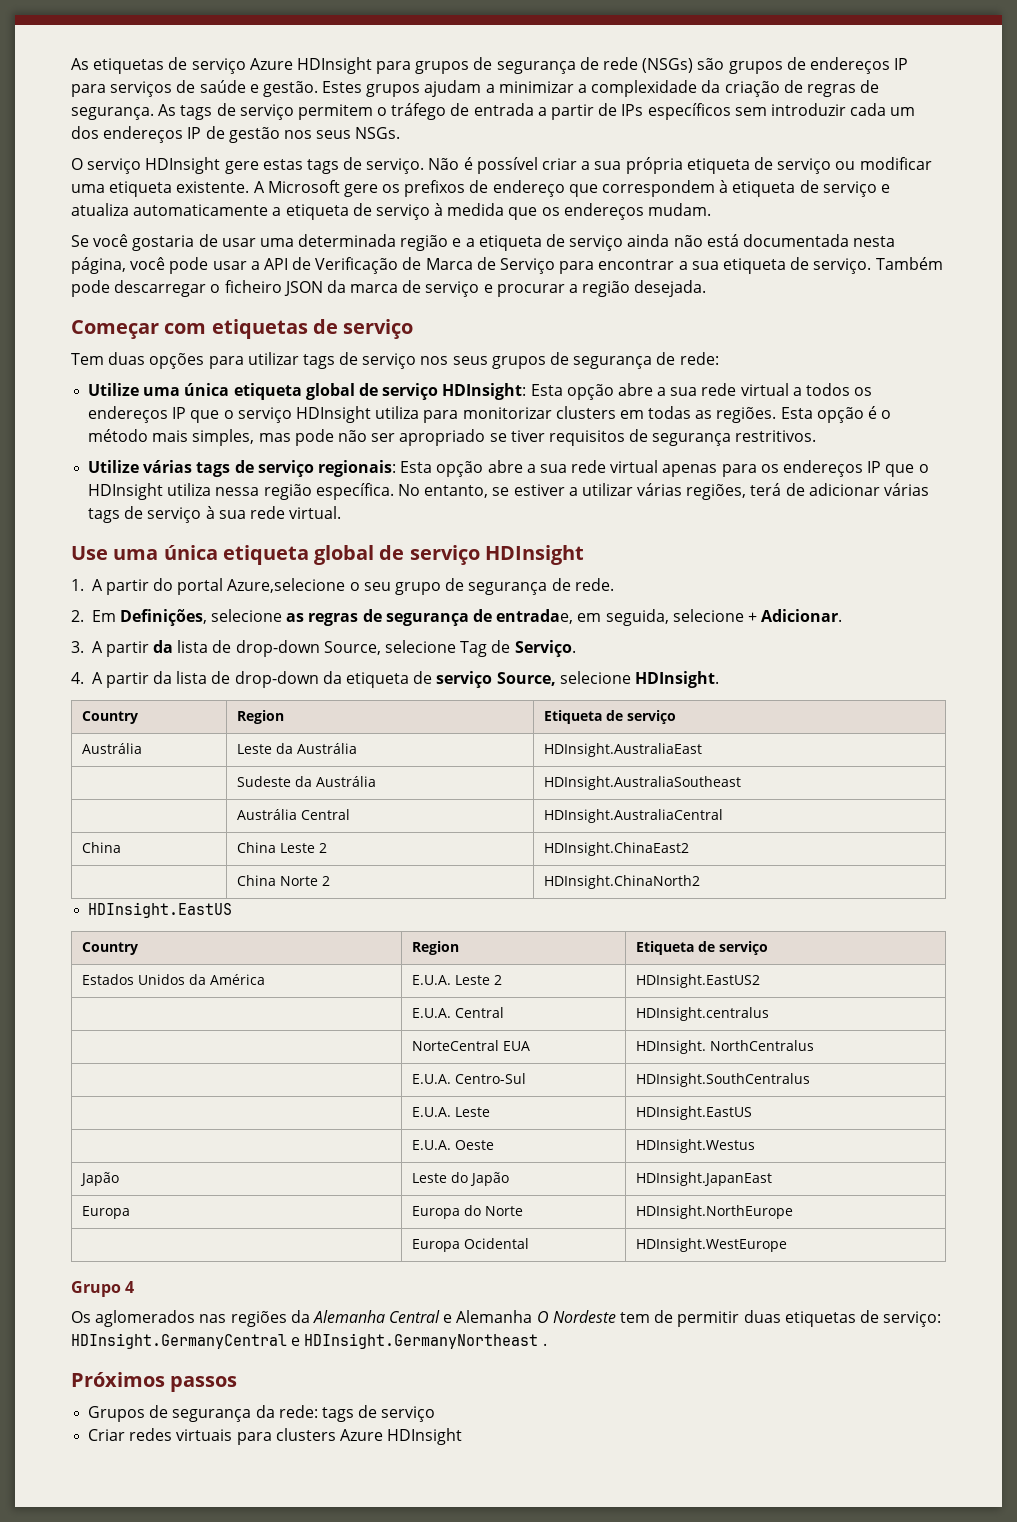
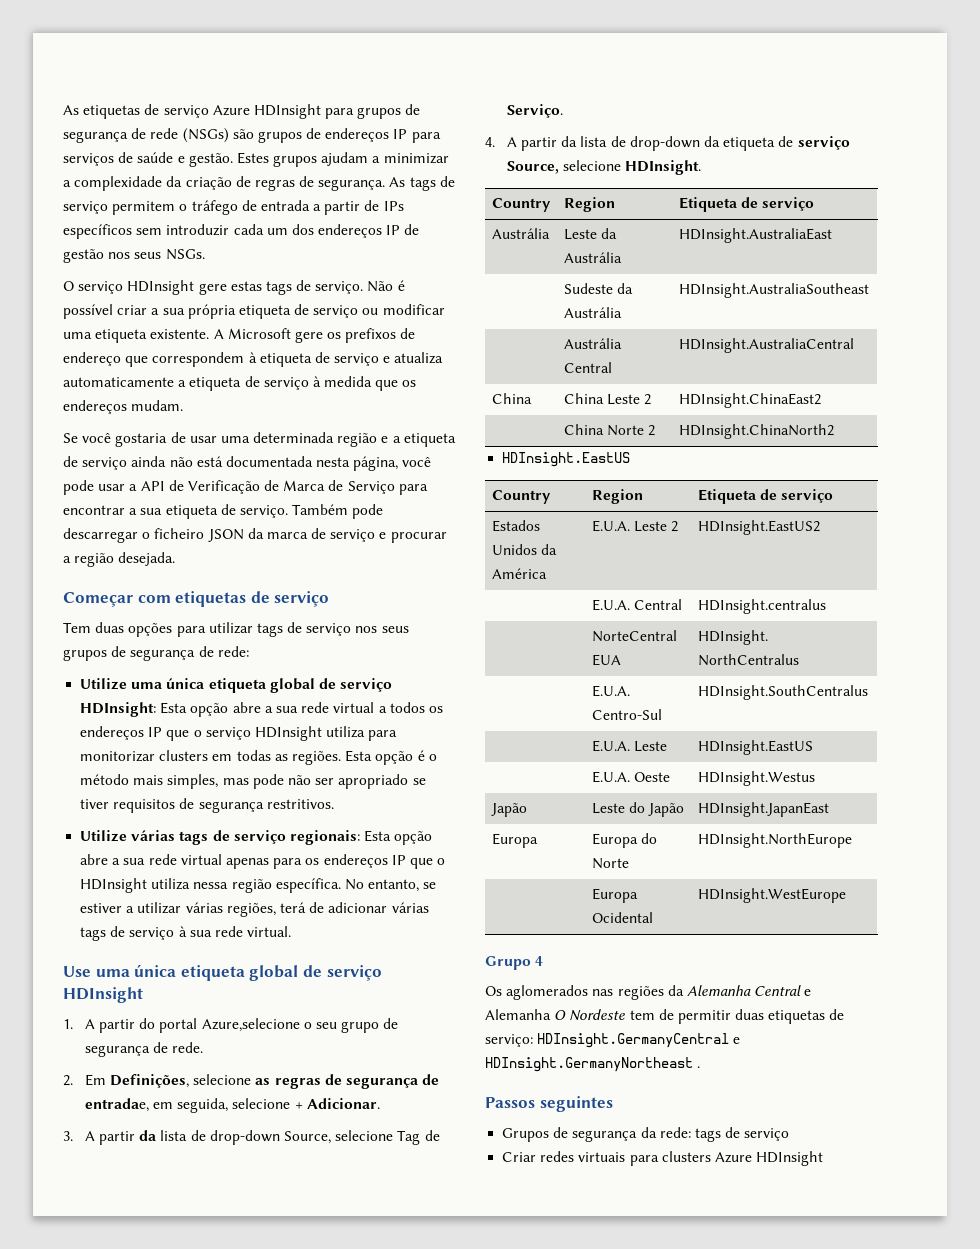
- Próximos passos
+ Passos seguintes

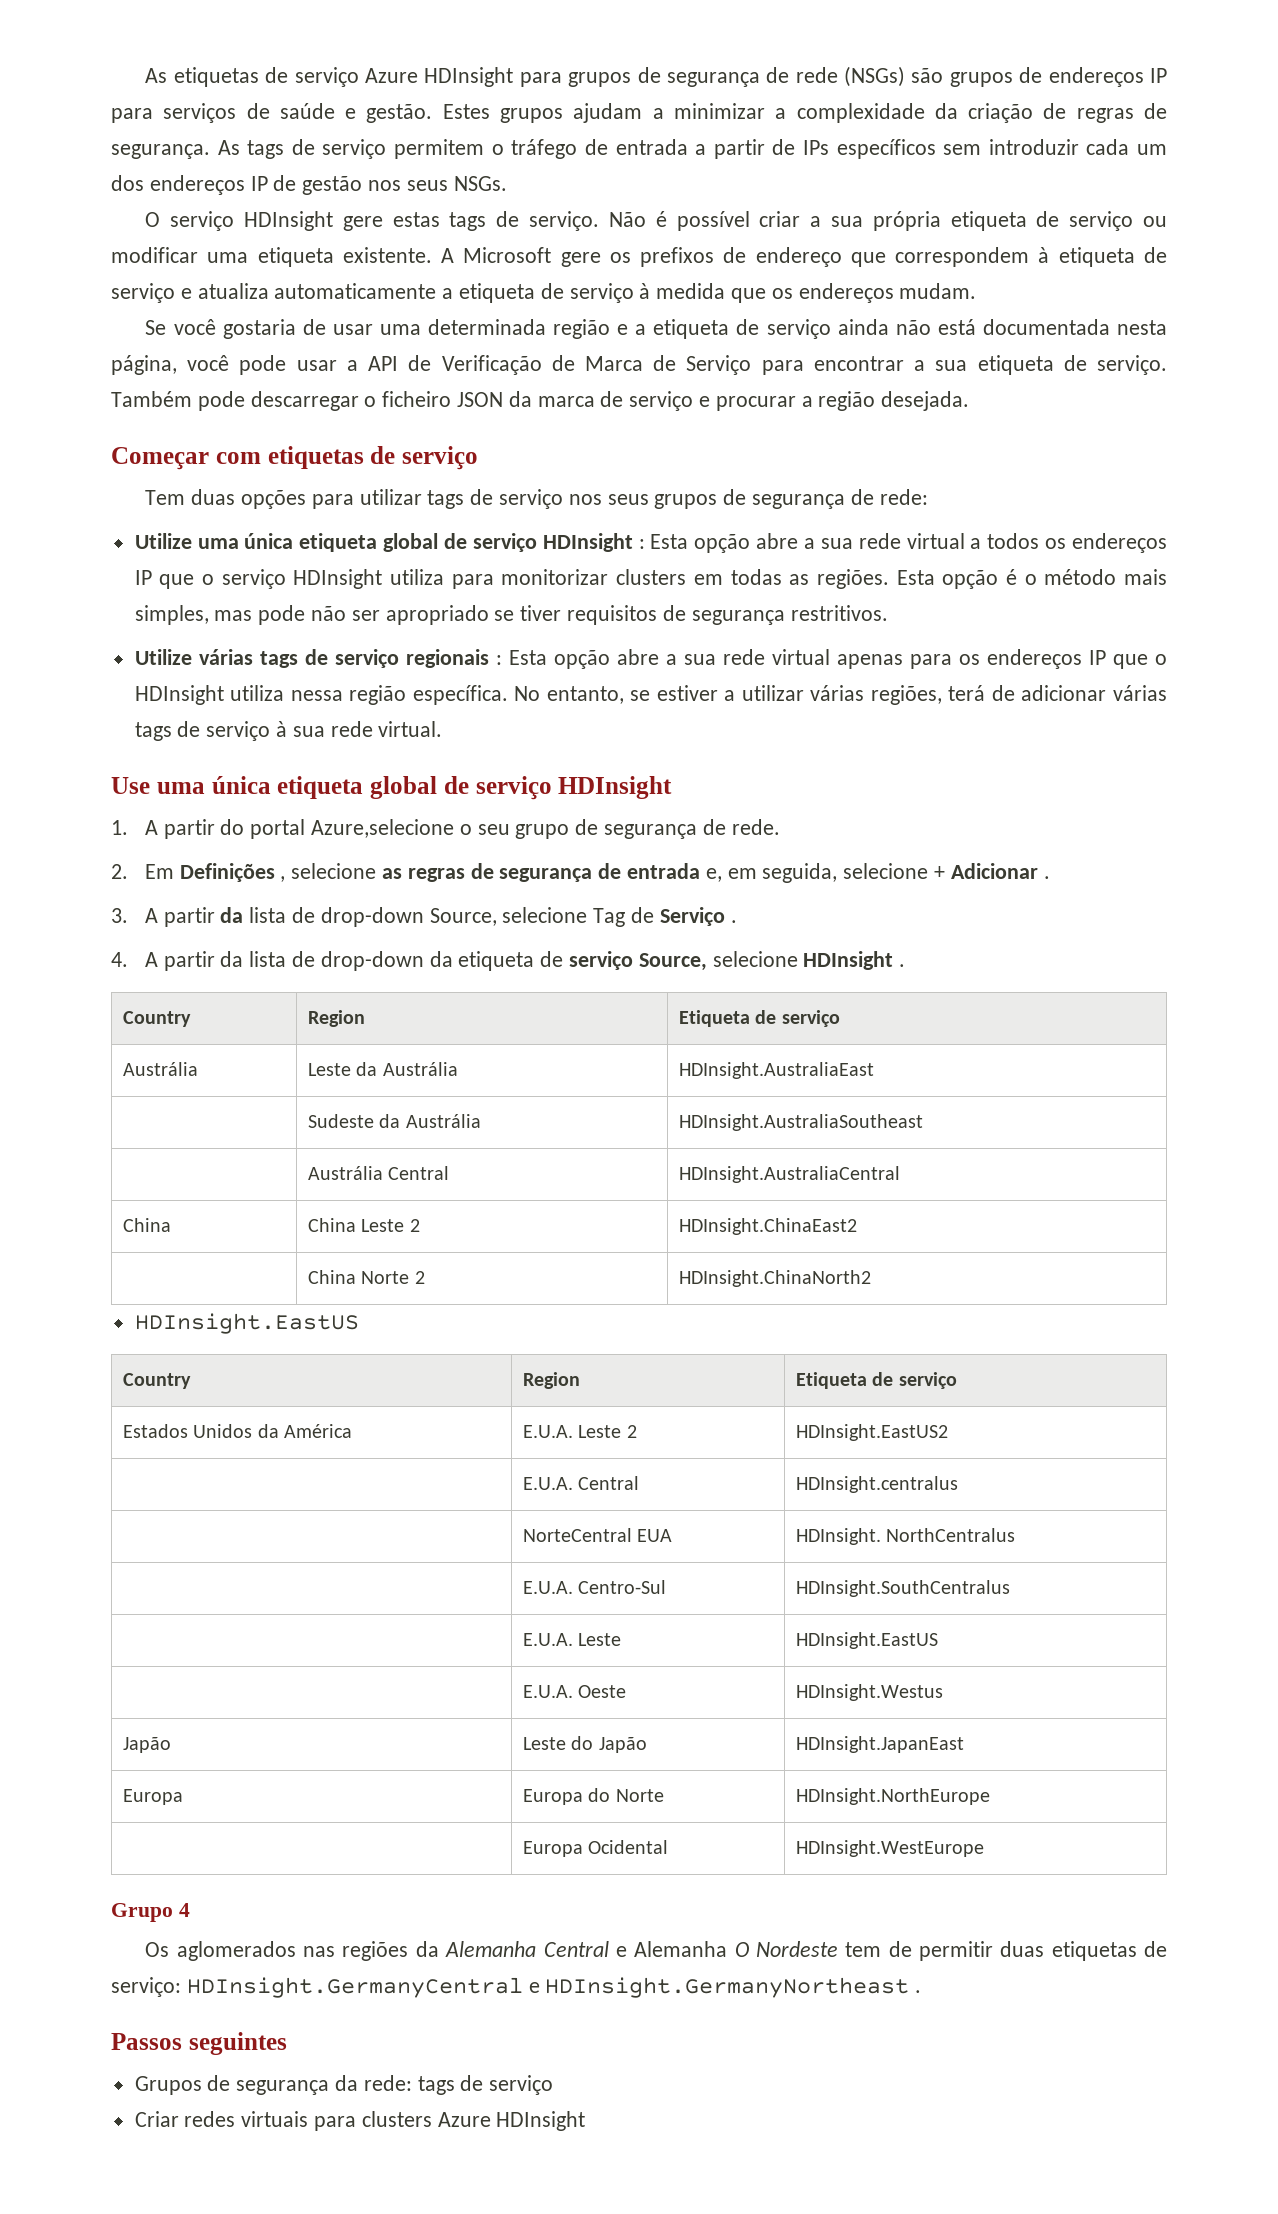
- Utilize uma única etiqueta global de serviço HDInsight: Esta opção abre a sua rede virtual a todos os endereços IP que o serviço HDInsight utiliza para monitorizar clusters em todas as regiões.
+ Utilize uma única etiqueta global de serviço HDInsight : Esta opção abre a sua rede virtual a todos os endereços IP que o serviço HDInsight utiliza para monitorizar clusters em todas as regiões.
- Utilize várias tags de serviço regionais: Esta opção abre a sua rede virtual apenas para os endereços IP que o HDInsight utiliza nessa região específica.
+ Utilize várias tags de serviço regionais : Esta opção abre a sua rede virtual apenas para os endereços IP que o HDInsight utiliza nessa região específica.
- 2. Em Definições, selecione as regras de segurança de entradae, em seguida, selecione + Adicionar.
+ 2. Em Definições , selecione as regras de segurança de entrada e, em seguida, selecione + Adicionar .
- 3. A partir da lista de drop-down Source, selecione Tag de Serviço.
+ 3. A partir da lista de drop-down Source, selecione Tag de Serviço .
- 4. A partir da lista de drop-down da etiqueta de serviço Source, selecione HDInsight.
+ 4. A partir da lista de drop-down da etiqueta de serviço Source, selecione HDInsight .

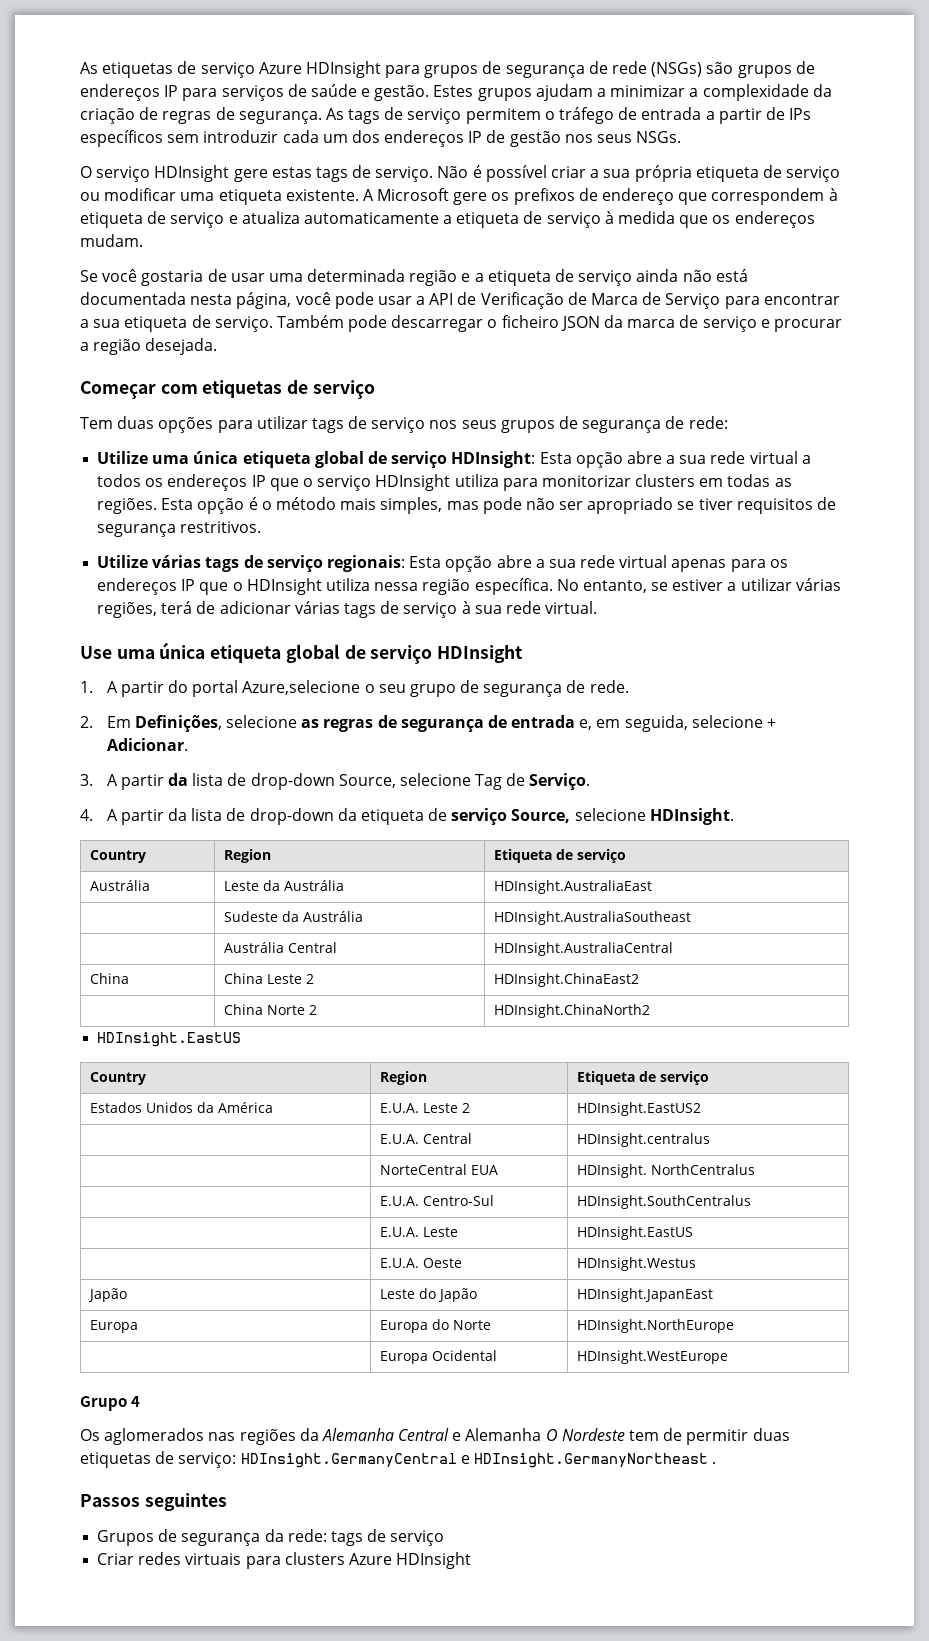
- Utilize uma única etiqueta global de serviço HDInsight : Esta opção abre a sua rede virtual a todos os endereços IP que o serviço HDInsight utiliza para monitorizar clusters em todas as regiões.
+ Utilize uma única etiqueta global de serviço HDInsight: Esta opção abre a sua rede virtual a todos os endereços IP que o serviço HDInsight utiliza para monitorizar clusters em todas as regiões.
- Utilize várias tags de serviço regionais : Esta opção abre a sua rede virtual apenas para os endereços IP que o HDInsight utiliza nessa região específica.
+ Utilize várias tags de serviço regionais: Esta opção abre a sua rede virtual apenas para os endereços IP que o HDInsight utiliza nessa região específica.
- 2. Em Definições , selecione as regras de segurança de entrada e, em seguida, selecione + Adicionar .
+ 2. Em Definições, selecione as regras de segurança de entrada e, em seguida, selecione + Adicionar.
- 3. A partir da lista de drop-down Source, selecione Tag de Serviço .
+ 3. A partir da lista de drop-down Source, selecione Tag de Serviço.
- 4. A partir da lista de drop-down da etiqueta de serviço Source, selecione HDInsight .
+ 4. A partir da lista de drop-down da etiqueta de serviço Source, selecione HDInsight.

